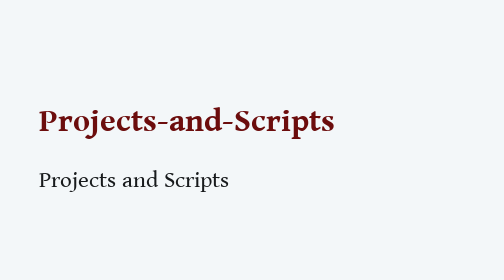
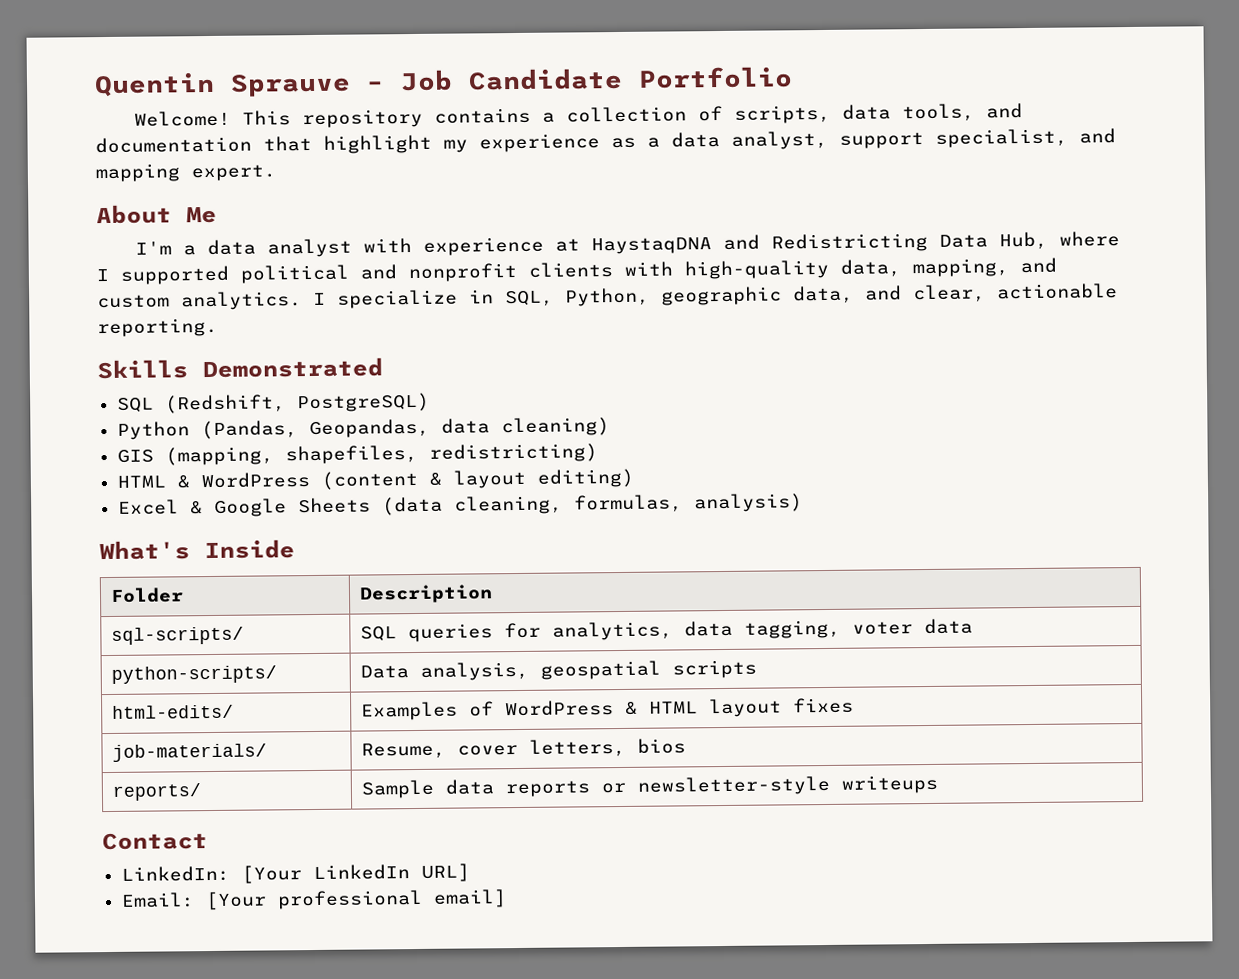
- Projects-and-Scripts
- Projects and Scripts
+ Quentin Sprauve – Job Candidate Portfolio
+ Welcome! This repository contains a collection of scripts, data tools, and documentation that highlight my experience as a data analyst, support specialist, and mapping expert.
+ About Me
+ I'm a data analyst with experience at HaystaqDNA and Redistricting Data Hub, where I supported political and nonprofit clients with high-quality data, mapping, and custom analytics. I specialize in SQL, Python, geographic data, and clear, actionable reporting.
+ Skills Demonstrated
+ SQL (Redshift, PostgreSQL)
+ Python (Pandas, Geopandas, data cleaning)
+ GIS (mapping, shapefiles, redistricting)
+ HTML & WordPress (content & layout editing)
+ Excel & Google Sheets (data cleaning, formulas, analysis)
+ What's Inside
+ Folder | Description
+ sql-scripts/ | SQL queries for analytics, data tagging, voter data
+ python-scripts/ | Data analysis, geospatial scripts
+ html-edits/ | Examples of WordPress & HTML layout fixes
+ job-materials/ | Resume, cover letters, bios
+ reports/ | Sample data reports or newsletter-style writeups
+ Contact
+ LinkedIn: [Your LinkedIn URL]
+ Email: [Your professional email]

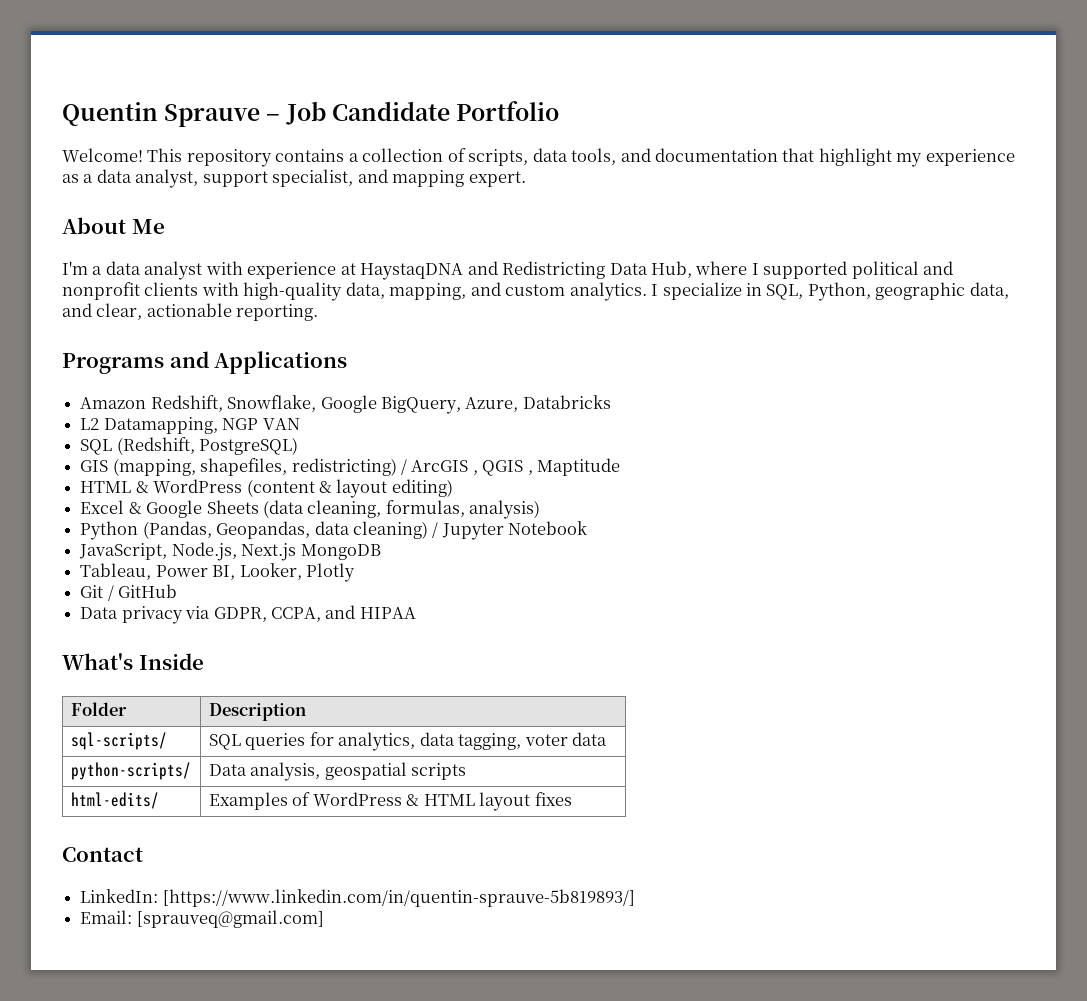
- Skills Demonstrated
+ Programs and Applications
+ Amazon Redshift, Snowflake, Google BigQuery, Azure, Databricks
+ L2 Datamapping, NGP VAN
  SQL (Redshift, PostgreSQL)
- Python (Pandas, Geopandas, data cleaning)
- GIS (mapping, shapefiles, redistricting)
+ GIS (mapping, shapefiles, redistricting) / ArcGIS , QGIS , Maptitude
+ Python (Pandas, Geopandas, data cleaning) / Jupyter Notebook
+ JavaScript, Node.js, Next.js MongoDB
+ Tableau, Power BI, Looker, Plotly
+ Git / GitHub
+ Data privacy via GDPR, CCPA, and HIPAA
- job-materials/ | Resume, cover letters, bios
- reports/ | Sample data reports or newsletter-style writeups
  Contact
- LinkedIn: [Your LinkedIn URL]
- Email: [Your professional email]
+ LinkedIn: [https://www.linkedin.com/in/quentin-sprauve-5b819893/]
+ Email: [sprauveq@gmail.com]

